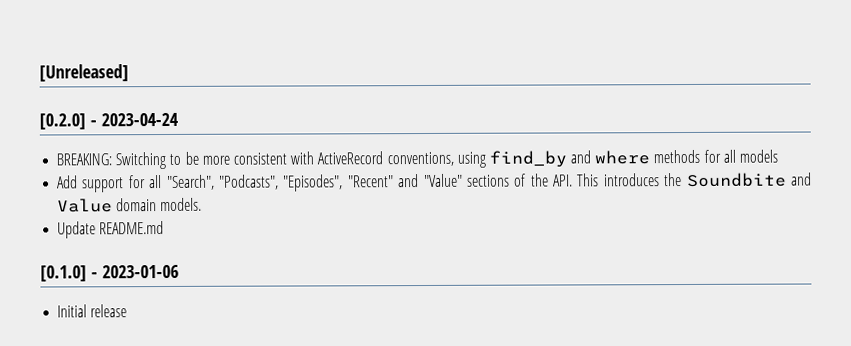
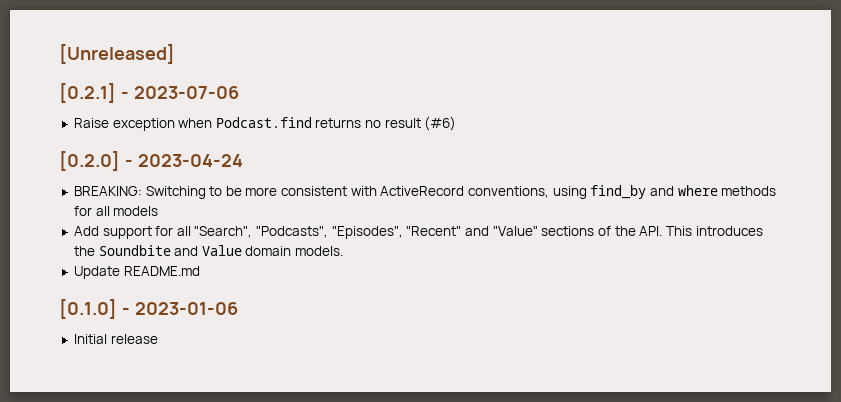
+ [0.2.1] - 2023-07-06
+ Raise exception when Podcast.find returns no result (#6)

